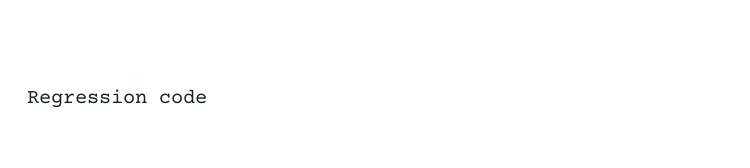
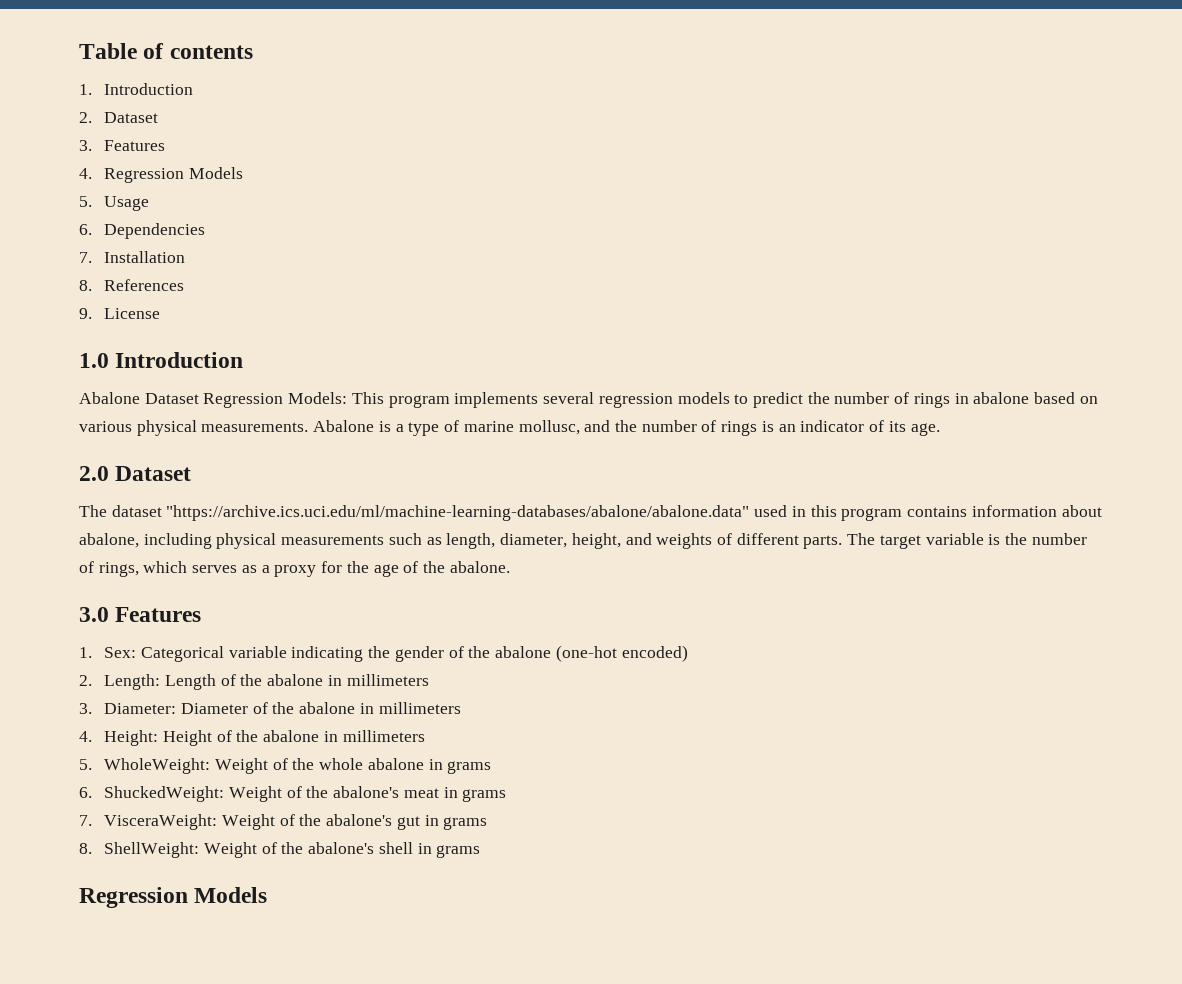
- Regression code
+ Table of contents
+ 1. Introduction
+ 2. Dataset
+ 3. Features
+ 4. Regression Models
+ 5. Usage
+ 6. Dependencies
+ 7. Installation
+ 8. References
+ 9. License
+ 1.0 Introduction
+ Abalone Dataset Regression Models: This program implements several regression models to predict the number of rings in abalone based on various physical measurements. Abalone is a type of marine mollusc, and the number of rings is an indicator of its age.
+ 2.0 Dataset
+ The dataset "https://archive.ics.uci.edu/ml/machine-learning-databases/abalone/abalone.data" used in this program contains information about abalone, including physical measurements such as length, diameter, height, and weights of different parts. The target variable is the number of rings, which serves as a proxy for the age of the abalone.
+ 3.0 Features
+ 1. Sex: Categorical variable indicating the gender of the abalone (one-hot encoded)
+ 2. Length: Length of the abalone in millimeters
+ 3. Diameter: Diameter of the abalone in millimeters
+ 4. Height: Height of the abalone in millimeters
+ 5. WholeWeight: Weight of the whole abalone in grams
+ 6. ShuckedWeight: Weight of the abalone's meat in grams
+ 7. VisceraWeight: Weight of the abalone's gut in grams
+ 8. ShellWeight: Weight of the abalone's shell in grams
+ Regression Models

